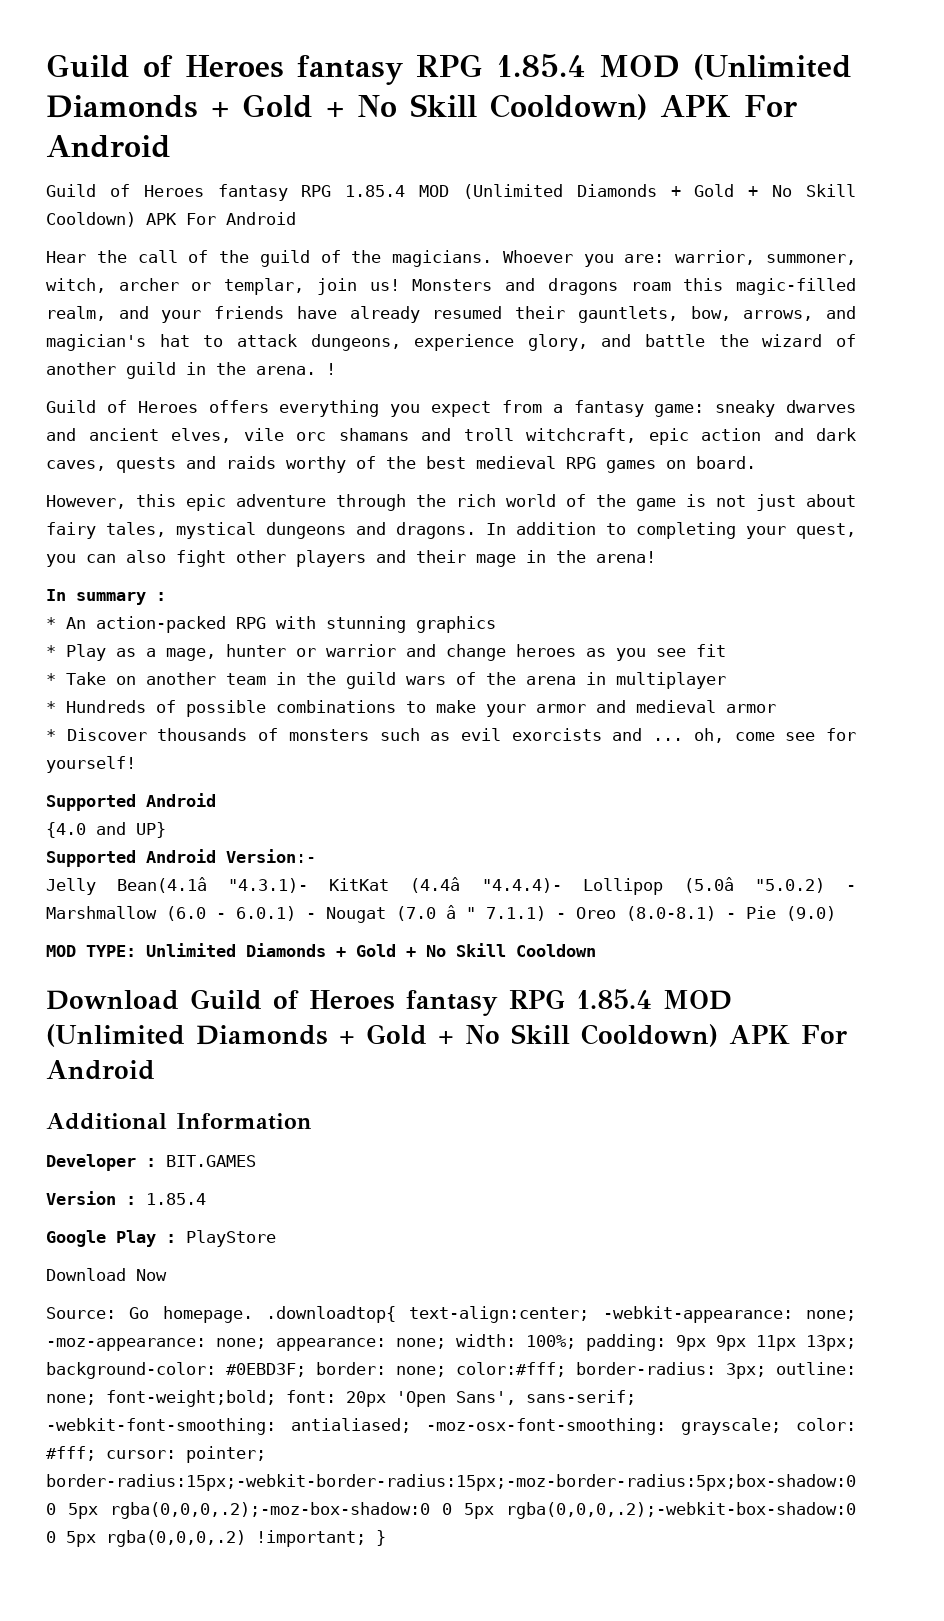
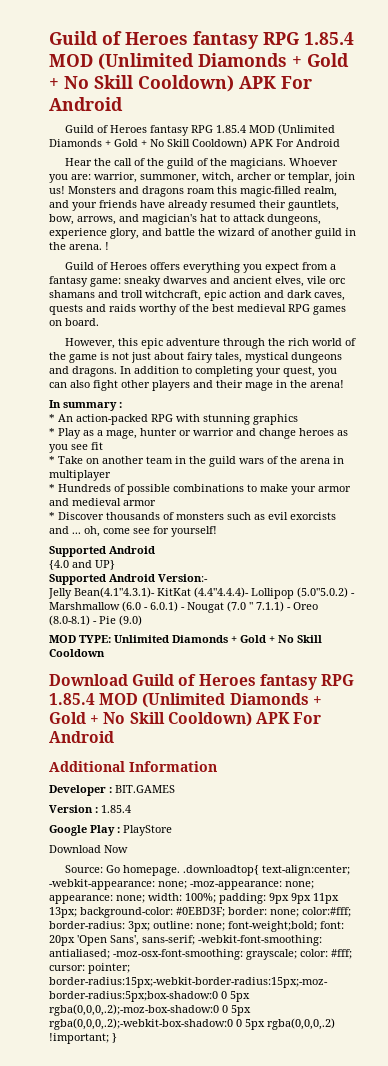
- Jelly Bean(4.1â "4.3.1)- KitKat (4.4â "4.4.4)- Lollipop (5.0â "5.0.2) - Marshmallow (6.0 - 6.0.1) - Nougat (7.0 â " 7.1.1) - Oreo (8.0-8.1) - Pie (9.0)
+ Jelly Bean(4.1"4.3.1)- KitKat (4.4"4.4.4)- Lollipop (5.0"5.0.2) - Marshmallow (6.0 - 6.0.1) - Nougat (7.0 " 7.1.1) - Oreo (8.0-8.1) - Pie (9.0)

